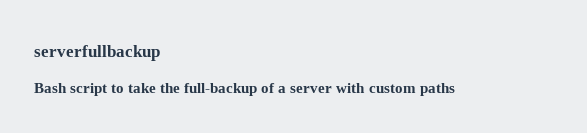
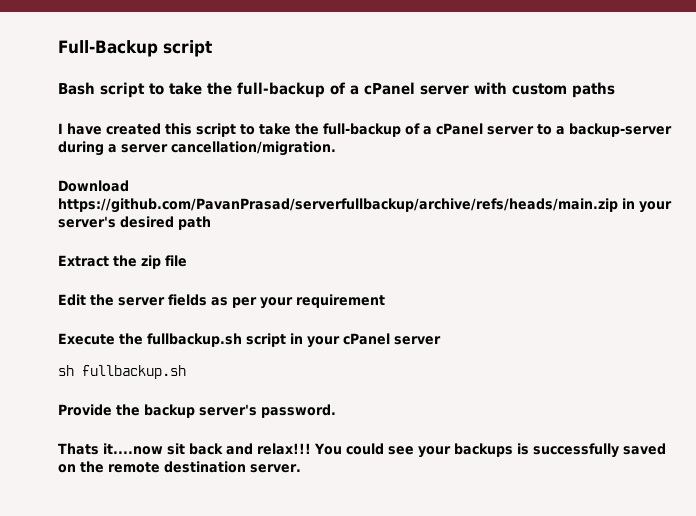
- serverfullbackup
+ Full-Backup script
- Bash script to take the full-backup of a server with custom paths
+ Bash script to take the full-backup of a cPanel server with custom paths
+ I have created this script to take the full-backup of a cPanel server to a backup-server during a server cancellation/migration.
+ Download https://github.com/PavanPrasad/serverfullbackup/archive/refs/heads/main.zip in your server's desired path
+ Extract the zip file
+ Edit the server fields as per your requirement
+ Execute the fullbackup.sh script in your cPanel server
+ sh fullbackup.sh
+ Provide the backup server's password.
+ Thats it....now sit back and relax!!! You could see your backups is successfully saved on the remote destination server.

